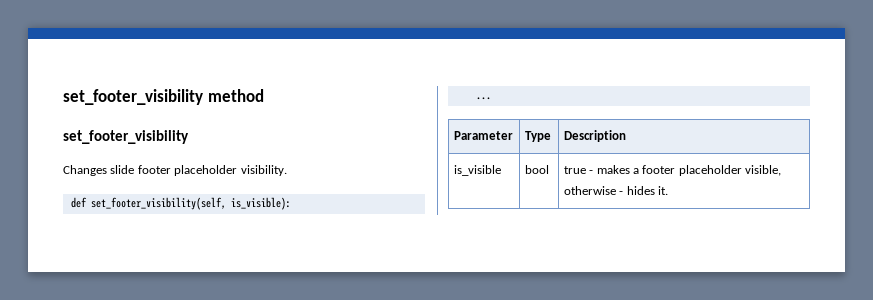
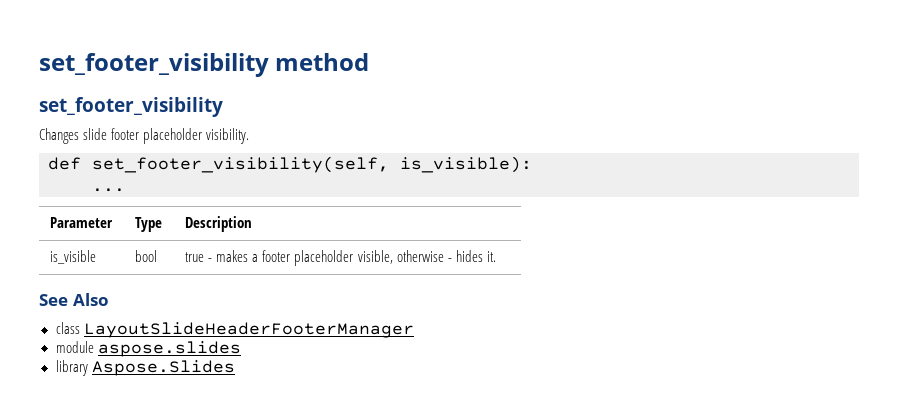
+ See Also
+ class LayoutSlideHeaderFooterManager
+ module aspose.slides
+ library Aspose.Slides

